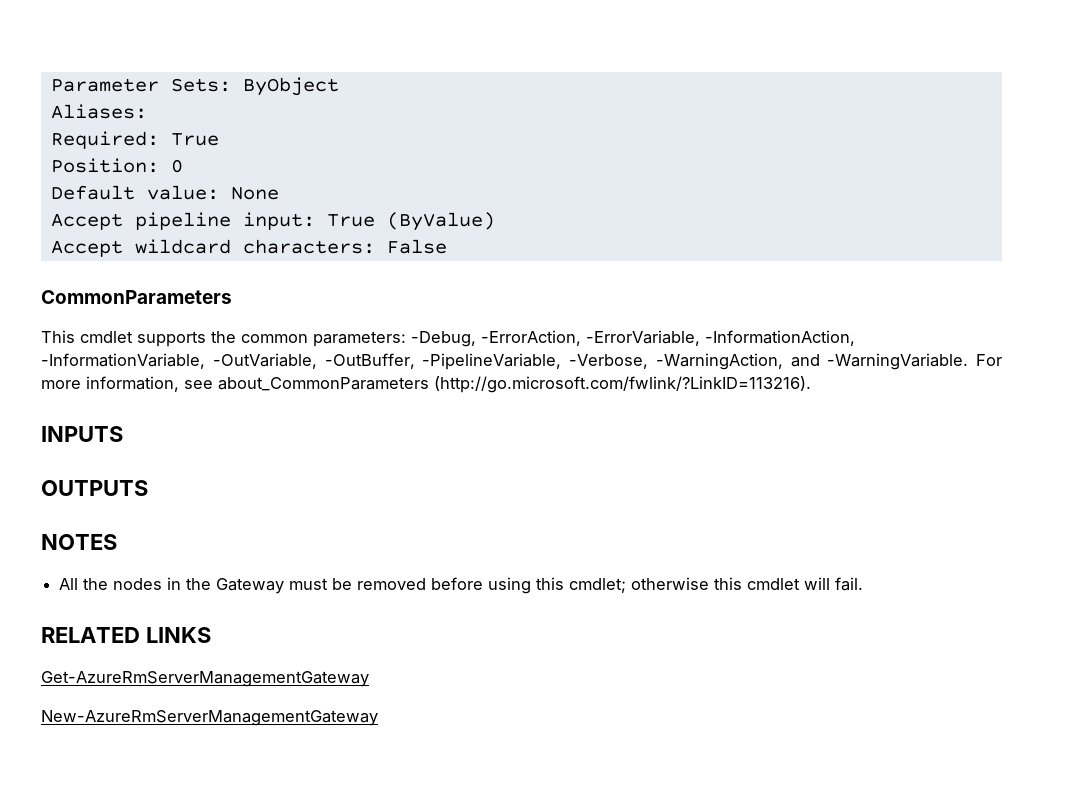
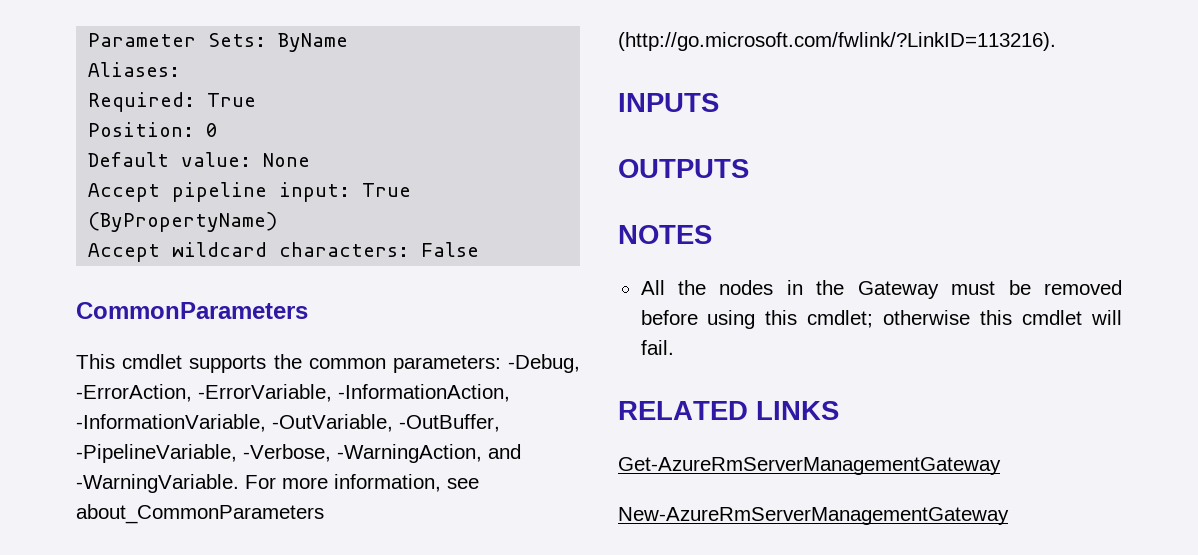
- Parameter Sets: ByObject
+ Parameter Sets: ByName
- Accept pipeline input: True (ByValue)
+ Accept pipeline input: True (ByPropertyName)

